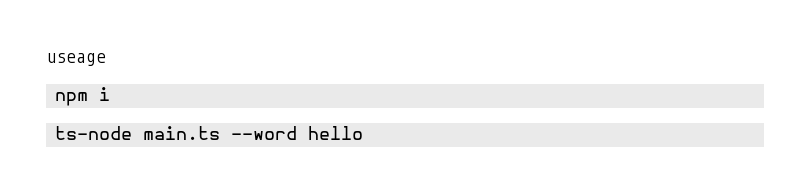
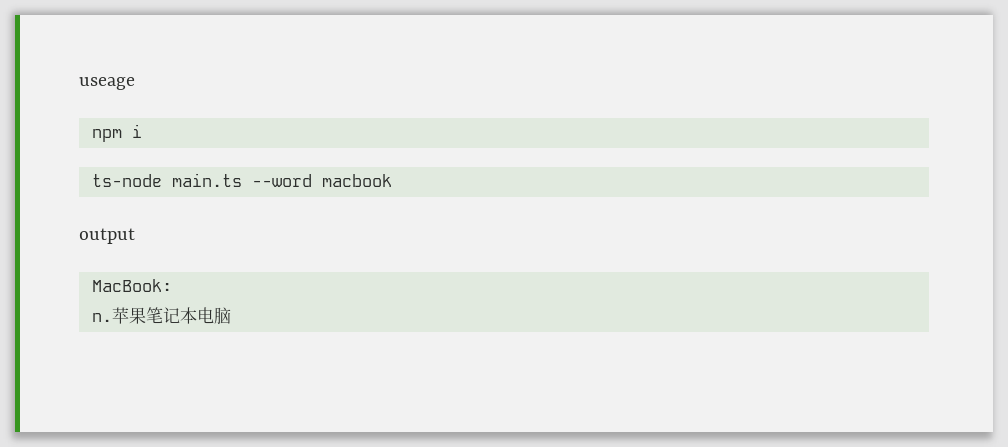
- ts-node main.ts --word hello
+ ts-node main.ts --word macbook
+ output
+ MacBook:
+ n.苹果笔记本电脑

